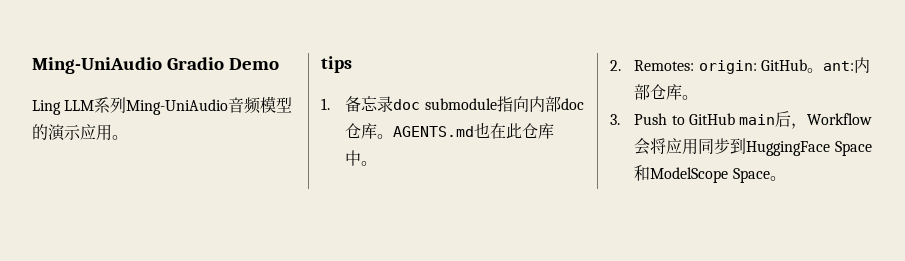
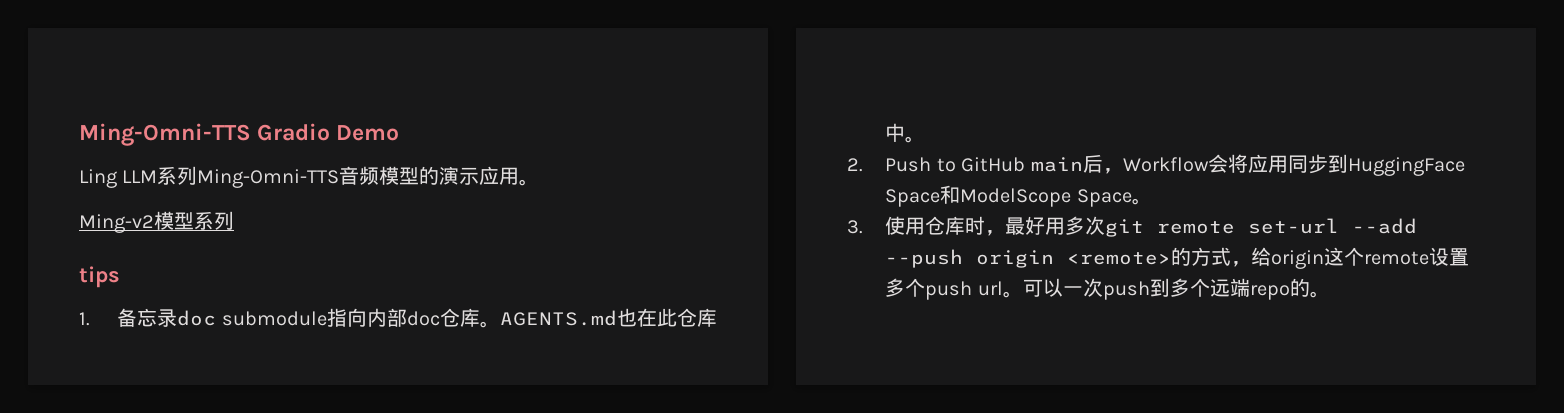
- Ming-UniAudio Gradio Demo
+ Ming-Omni-TTS Gradio Demo
- Ling LLM系列Ming-UniAudio音频模型的演示应用。
+ Ling LLM系列Ming-Omni-TTS音频模型的演示应用。
+ Ming-v2模型系列
- 2. Remotes: origin: GitHub。ant:内部仓库。
- 3. Push to GitHub main后，Workflow会将应用同步到HuggingFace Space和ModelScope Space。
+ 2. Push to GitHub main后，Workflow会将应用同步到HuggingFace Space和ModelScope Space。
+ 3.使用仓库时，最好用多次git remote set-url --add --push origin <remote>的方式，给origin这个remote设置多个push url。可以一次push到多个远端repo的。

